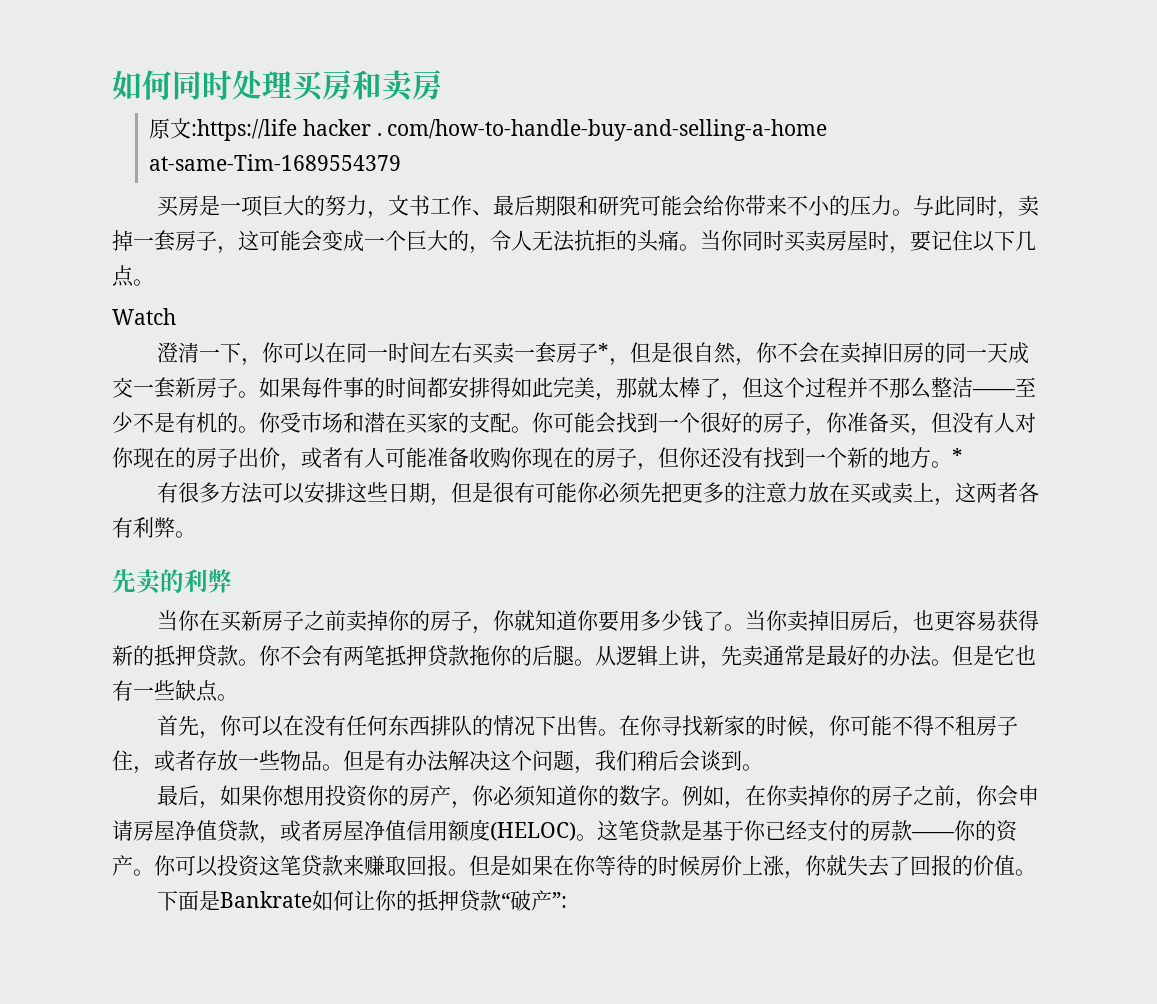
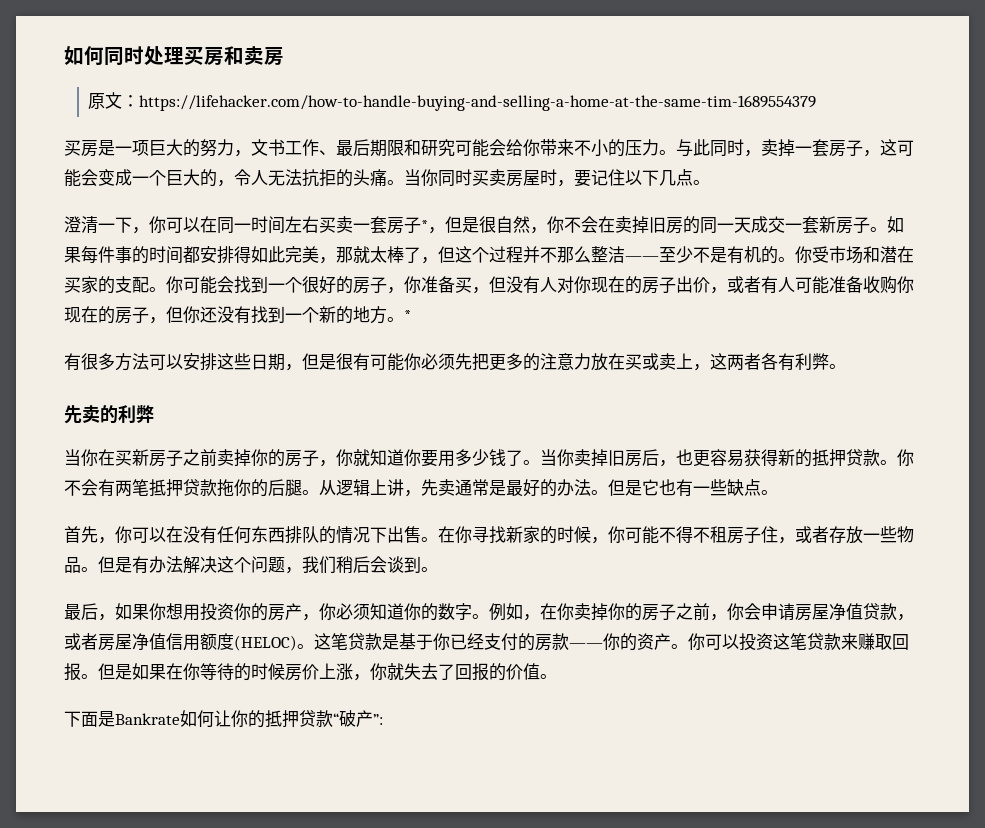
- 原文:https://life hacker . com/how-to-handle-buy-and-selling-a-home at-same-Tim-1689554379
+ 原文：https://lifehacker.com/how-to-handle-buying-and-selling-a-home-at-the-same-tim-1689554379
- Watch

